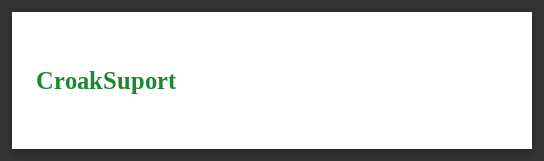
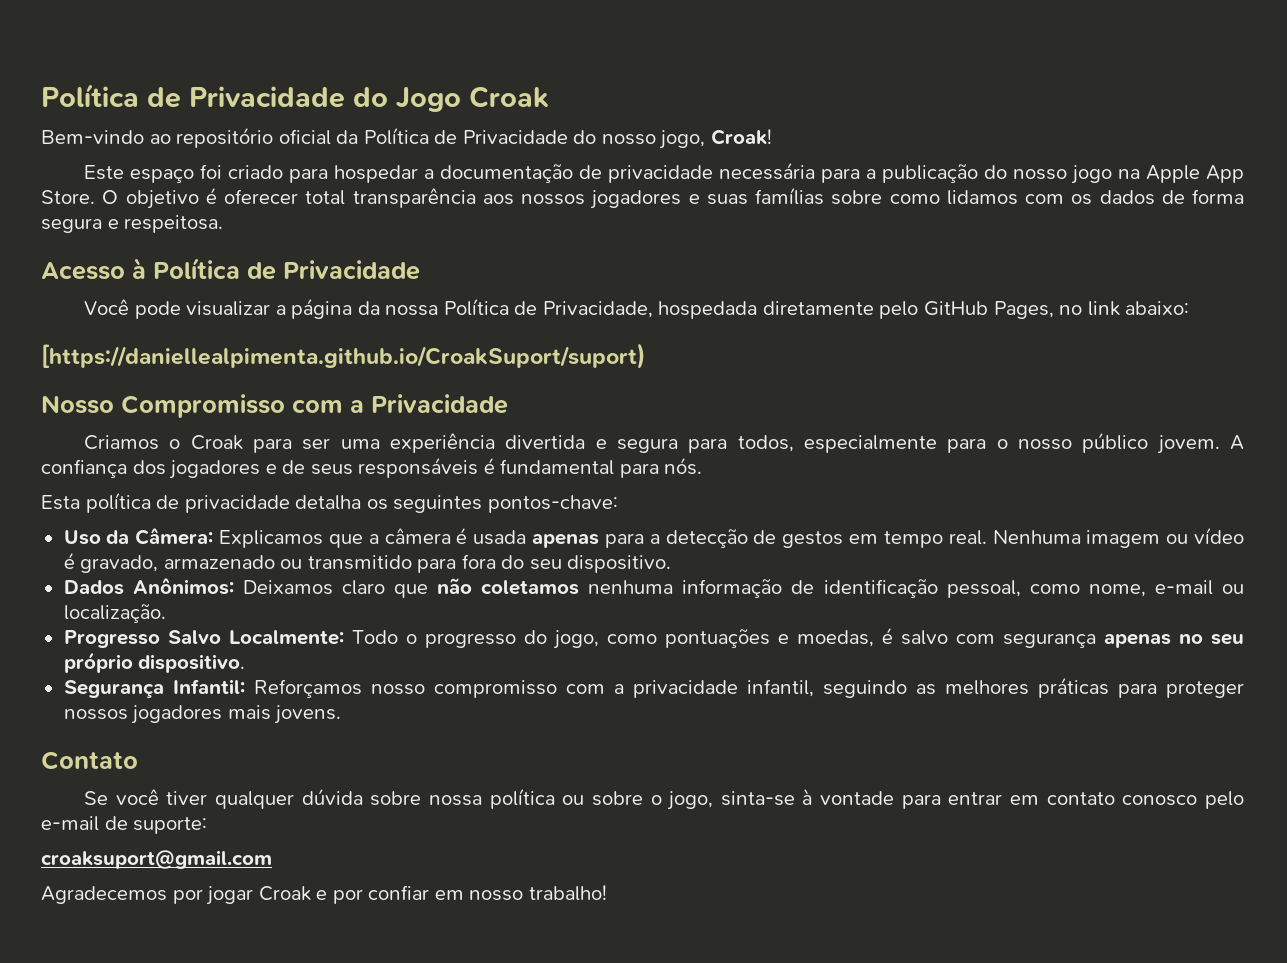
- CroakSuport
+ Política de Privacidade do Jogo Croak
+ Bem-vindo ao repositório oficial da Política de Privacidade do nosso jogo, Croak!
+ Este espaço foi criado para hospedar a documentação de privacidade necessária para a publicação do nosso jogo na Apple App Store. O objetivo é oferecer total transparência aos nossos jogadores e suas famílias sobre como lidamos com os dados de forma segura e respeitosa.
+ Acesso à Política de Privacidade
+ Você pode visualizar a página da nossa Política de Privacidade, hospedada diretamente pelo GitHub Pages, no link abaixo:
+ [https://daniellealpimenta.github.io/CroakSuport/suport)
+ Nosso Compromisso com a Privacidade
+ Criamos o Croak para ser uma experiência divertida e segura para todos, especialmente para o nosso público jovem. A confiança dos jogadores e de seus responsáveis é fundamental para nós.
+ Esta política de privacidade detalha os seguintes pontos-chave:
+ Uso da Câmera: Explicamos que a câmera é usada apenas para a detecção de gestos em tempo real. Nenhuma imagem ou vídeo é gravado, armazenado ou transmitido para fora do seu dispositivo.
+ Dados Anônimos: Deixamos claro que não coletamos nenhuma informação de identificação pessoal, como nome, e-mail ou localização.
+ Progresso Salvo Localmente: Todo o progresso do jogo, como pontuações e moedas, é salvo com segurança apenas no seu próprio dispositivo.
+ Segurança Infantil: Reforçamos nosso compromisso com a privacidade infantil, seguindo as melhores práticas para proteger nossos jogadores mais jovens.
+ Contato
+ Se você tiver qualquer dúvida sobre nossa política ou sobre o jogo, sinta-se à vontade para entrar em contato conosco pelo e-mail de suporte:
+ croaksuport@gmail.com
+ Agradecemos por jogar Croak e por confiar em nosso trabalho!

